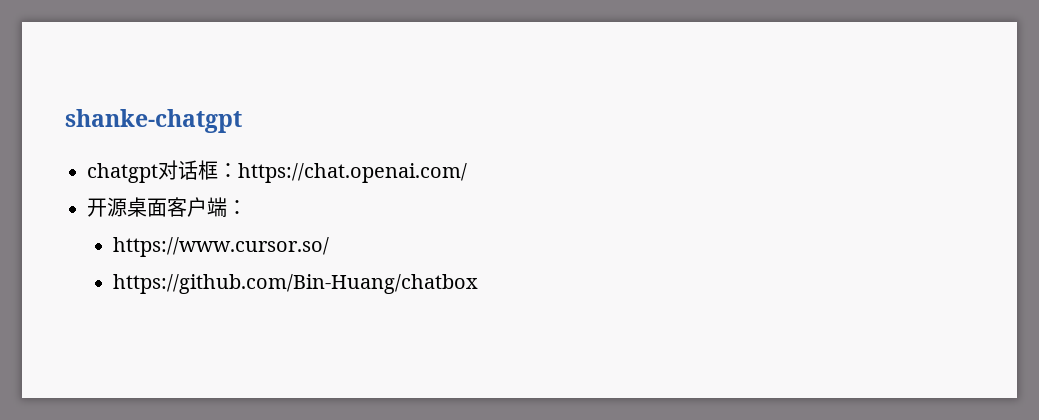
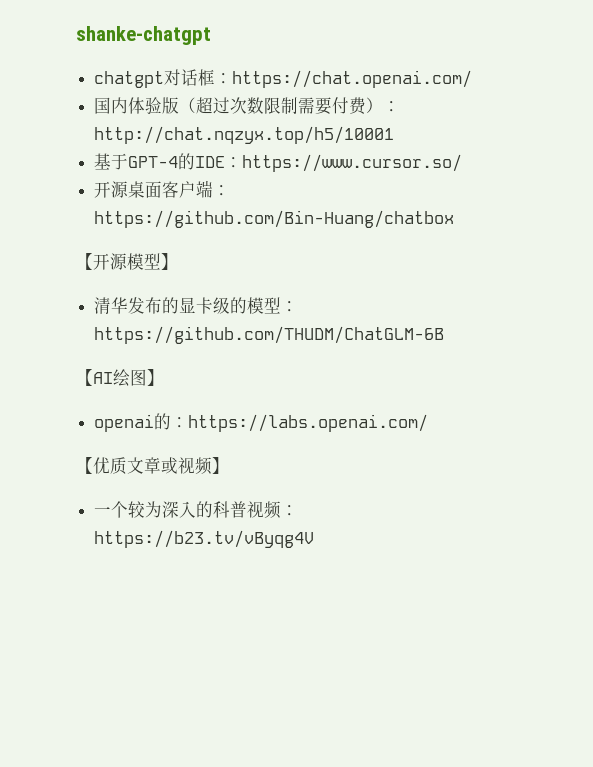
- 开源桌面客户端：
- https://www.cursor.so/
- https://github.com/Bin-Huang/chatbox
+ 国内体验版（超过次数限制需要付费）：http://chat.nqzyx.top/h5/10001
+ 基于GPT-4的IDE：https://www.cursor.so/
+ 开源桌面客户端：https://github.com/Bin-Huang/chatbox
+ 【开源模型】
+ 清华发布的显卡级的模型：https://github.com/THUDM/ChatGLM-6B
+ 【AI绘图】
+ openai的：https://labs.openai.com/
+ 【优质文章或视频】
+ 一个较为深入的科普视频：https://b23.tv/vByqg4V

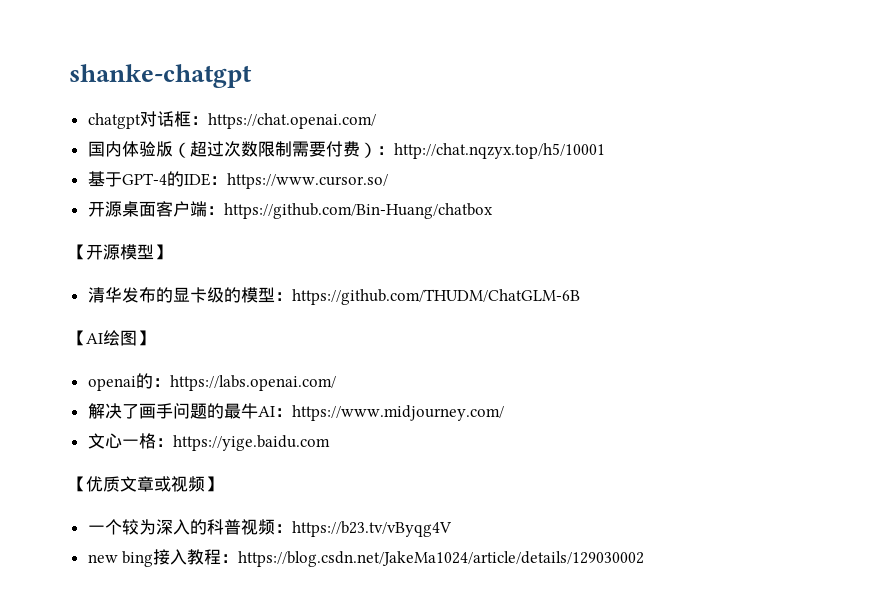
+ 解决了画手问题的最牛AI：https://www.midjourney.com/
+ 文心一格：https://yige.baidu.com
+ new bing接入教程：https://blog.csdn.net/JakeMa1024/article/details/129030002

